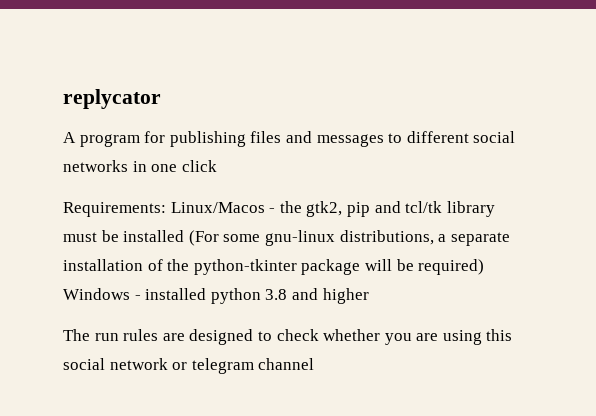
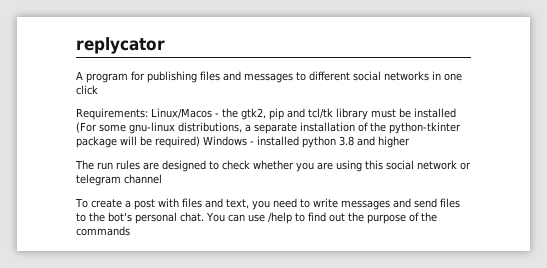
+ To create a post with files and text, you need to write messages and send files to the bot's personal chat. You can use /help to find out the purpose of the commands

